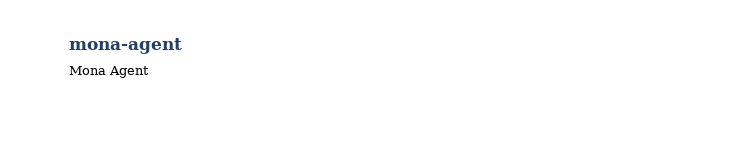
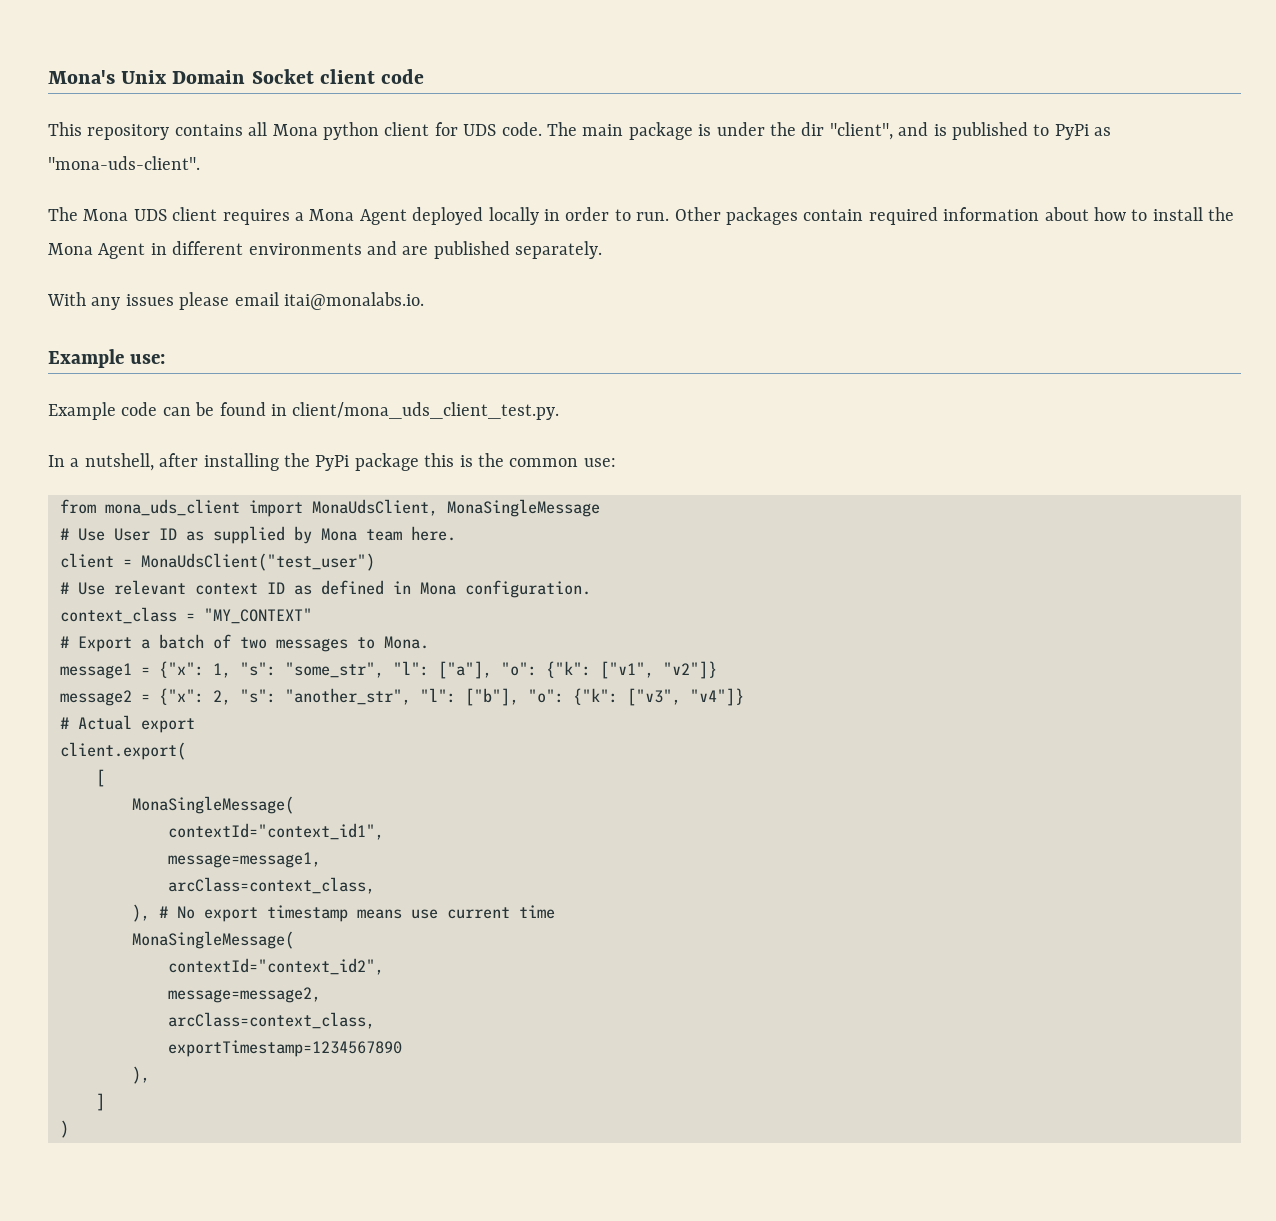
- mona-agent
- Mona Agent
+ Mona's Unix Domain Socket client code
+ This repository contains all Mona python client for UDS code. The main package is under the dir "client", and is published to PyPi as "mona-uds-client".
+ The Mona UDS client requires a Mona Agent deployed locally in order to run. Other packages contain required information about how to install the Mona Agent in different environments and are published separately.
+ With any issues please email itai@monalabs.io.
+ Example use:
+ Example code can be found in client/mona_uds_client_test.py.
+ In a nutshell, after installing the PyPi package this is the common use:
+ from mona_uds_client import MonaUdsClient, MonaSingleMessage
+ # Use User ID as supplied by Mona team here.
+ client = MonaUdsClient("test_user")
+ # Use relevant context ID as defined in Mona configuration.
+ context_class = "MY_CONTEXT"
+ # Export a batch of two messages to Mona.
+ message1 = {"x": 1, "s": "some_str", "l": ["a"], "o": {"k": ["v1", "v2"]}
+ message2 = {"x": 2, "s": "another_str", "l": ["b"], "o": {"k": ["v3", "v4"]}
+ # Actual export
+ client.export(
+ [
+ MonaSingleMessage(
+ contextId="context_id1",
+ message=message1,
+ arcClass=context_class,
+ ), # No export timestamp means use current time
+ MonaSingleMessage(
+ contextId="context_id2",
+ message=message2,
+ arcClass=context_class,
+ exportTimestamp=1234567890
+ ),
+ ]
+ )

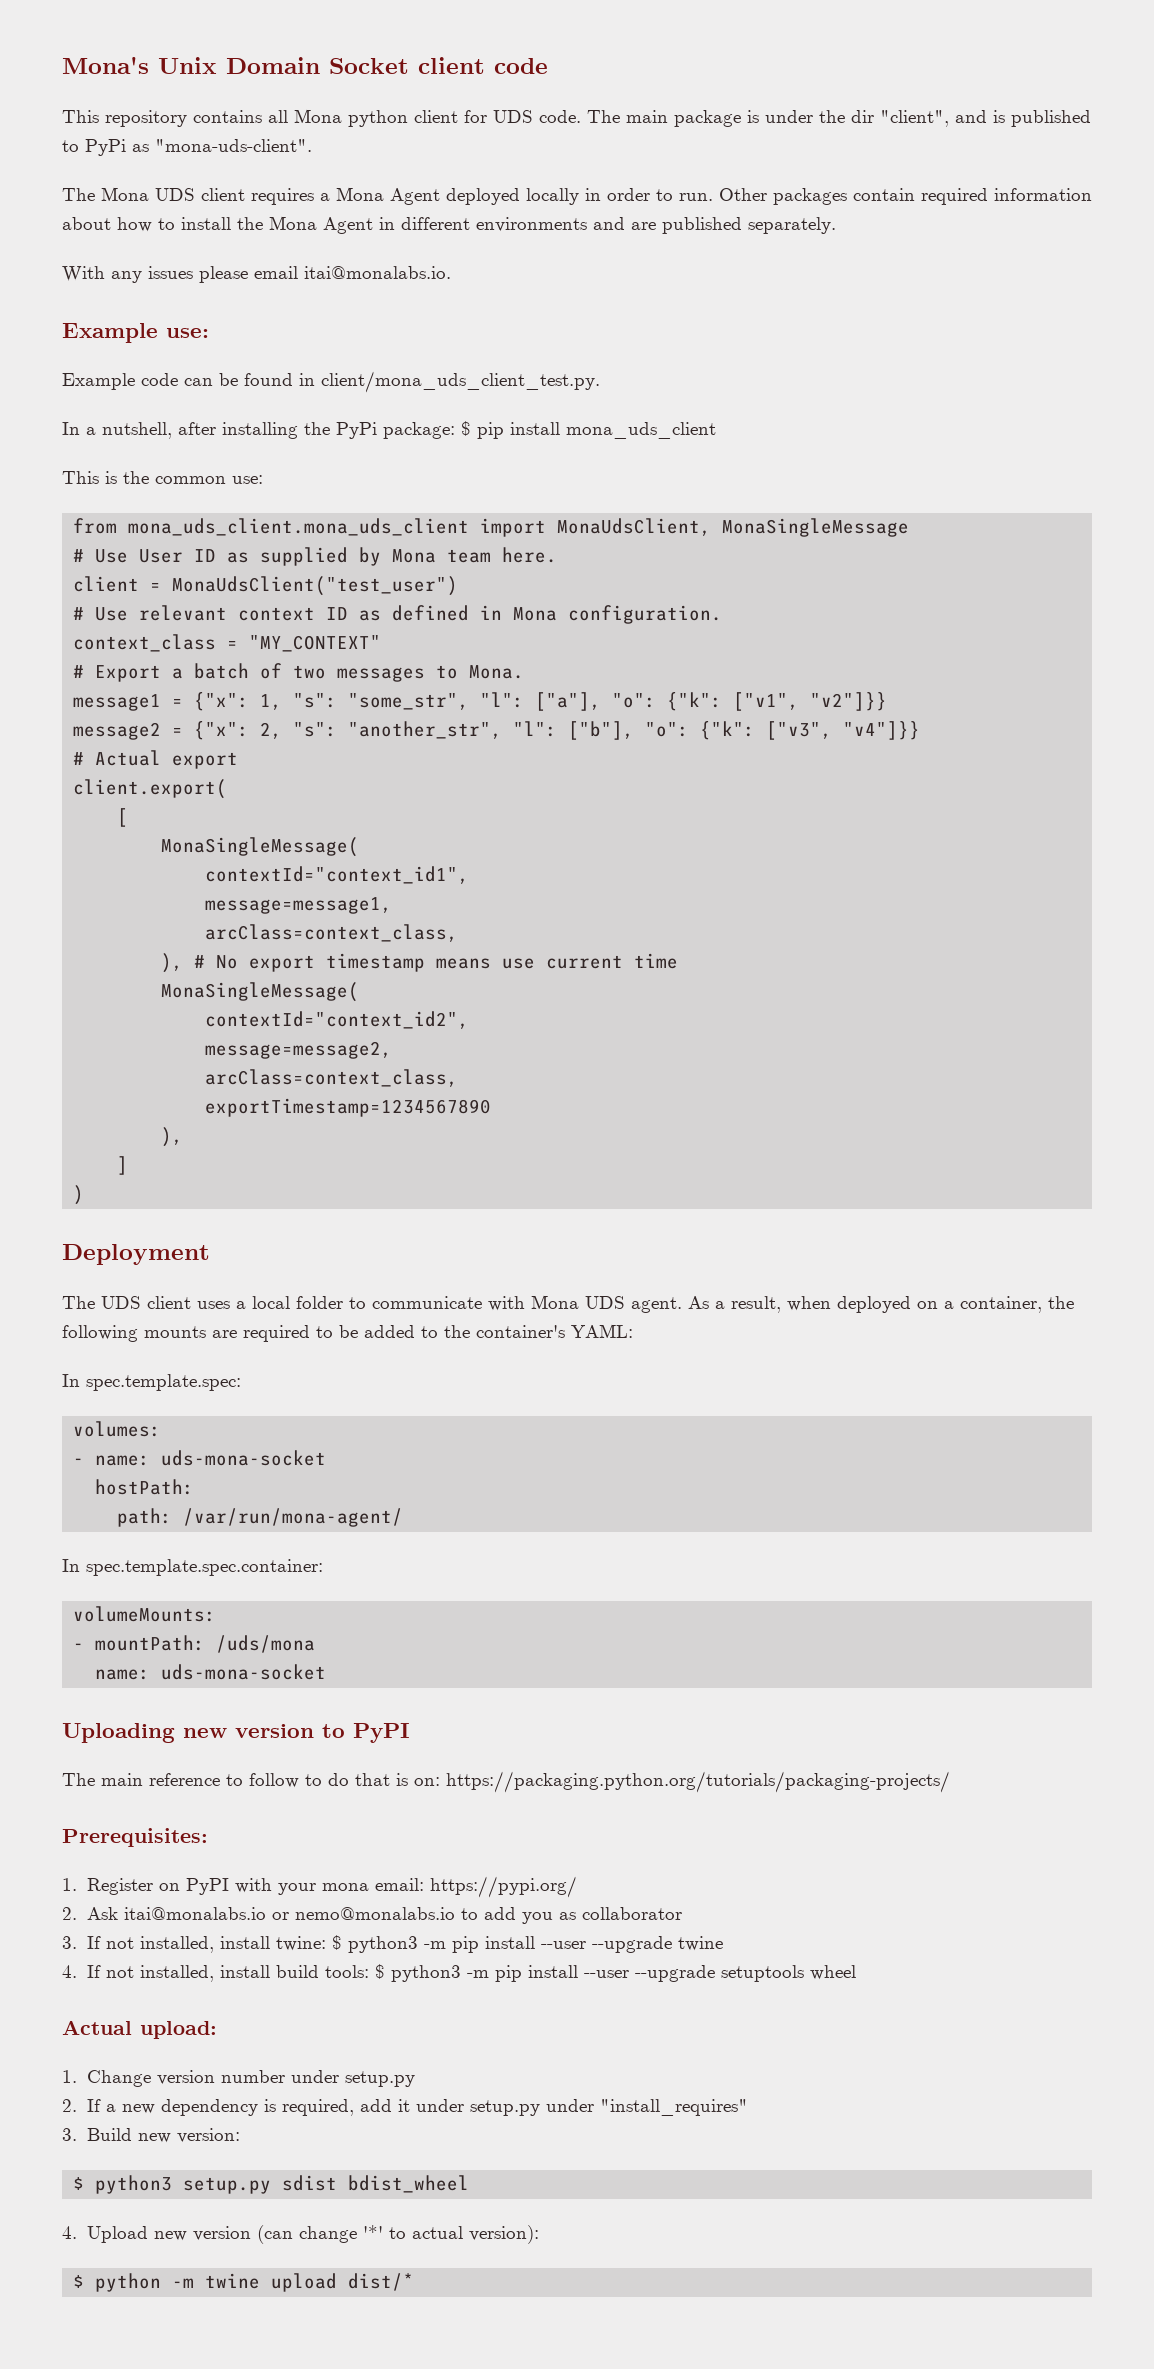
- In a nutshell, after installing the PyPi package this is the common use:
+ In a nutshell, after installing the PyPi package: $ pip install mona_uds_client
+ This is the common use:
- from mona_uds_client import MonaUdsClient, MonaSingleMessage
+ from mona_uds_client.mona_uds_client import MonaUdsClient, MonaSingleMessage
- message1 = {"x": 1, "s": "some_str", "l": ["a"], "o": {"k": ["v1", "v2"]}
+ message1 = {"x": 1, "s": "some_str", "l": ["a"], "o": {"k": ["v1", "v2"]}}
- message2 = {"x": 2, "s": "another_str", "l": ["b"], "o": {"k": ["v3", "v4"]}
+ message2 = {"x": 2, "s": "another_str", "l": ["b"], "o": {"k": ["v3", "v4"]}}
+ Deployment
+ The UDS client uses a local folder to communicate with Mona UDS agent. As a result, when deployed on a container, the following mounts are required to be added to the container's YAML:
+ In spec.template.spec:
+ volumes:
+ - name: uds-mona-socket
+ hostPath:
+ path: /var/run/mona-agent/
+ In spec.template.spec.container:
+ volumeMounts:
+ - mountPath: /uds/mona
+ name: uds-mona-socket
+ Uploading new version to PyPI
+ The main reference to follow to do that is on: https://packaging.python.org/tutorials/packaging-projects/
+ Prerequisites:
+ 1. Register on PyPI with your mona email: https://pypi.org/
+ 2. Ask itai@monalabs.io or nemo@monalabs.io to add you as collaborator
+ 3. If not installed, install twine: $ python3 -m pip install --user --upgrade twine
+ 4. If not installed, install build tools: $ python3 -m pip install --user --upgrade setuptools wheel
+ Actual upload:
+ 1. Change version number under setup.py
+ 2. If a new dependency is required, add it under setup.py under "install_requires"
+ 3. Build new version:
+ $ python3 setup.py sdist bdist_wheel
+ 4. Upload new version (can change '*' to actual version):
+ $ python -m twine upload dist/*

